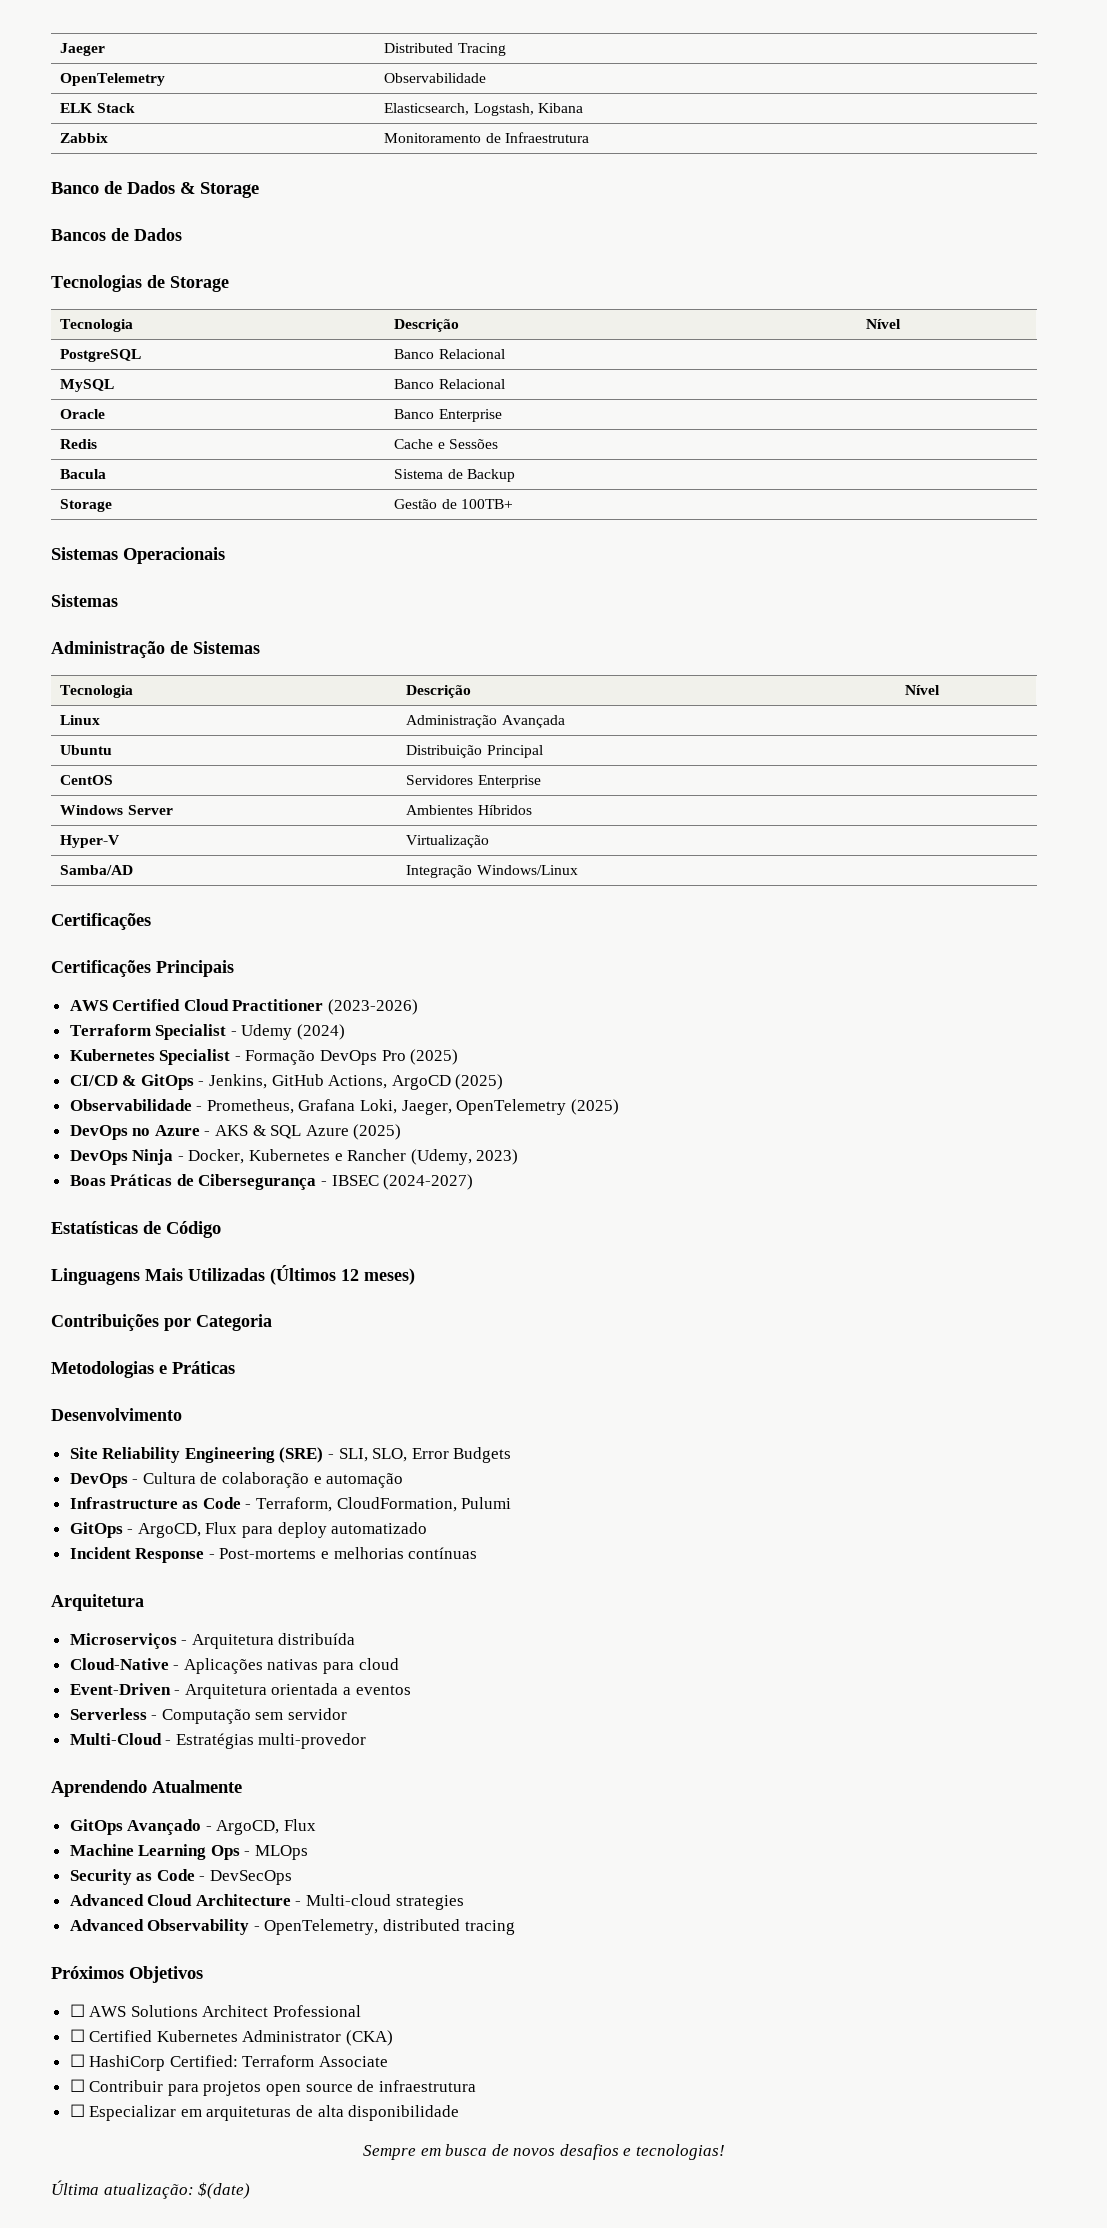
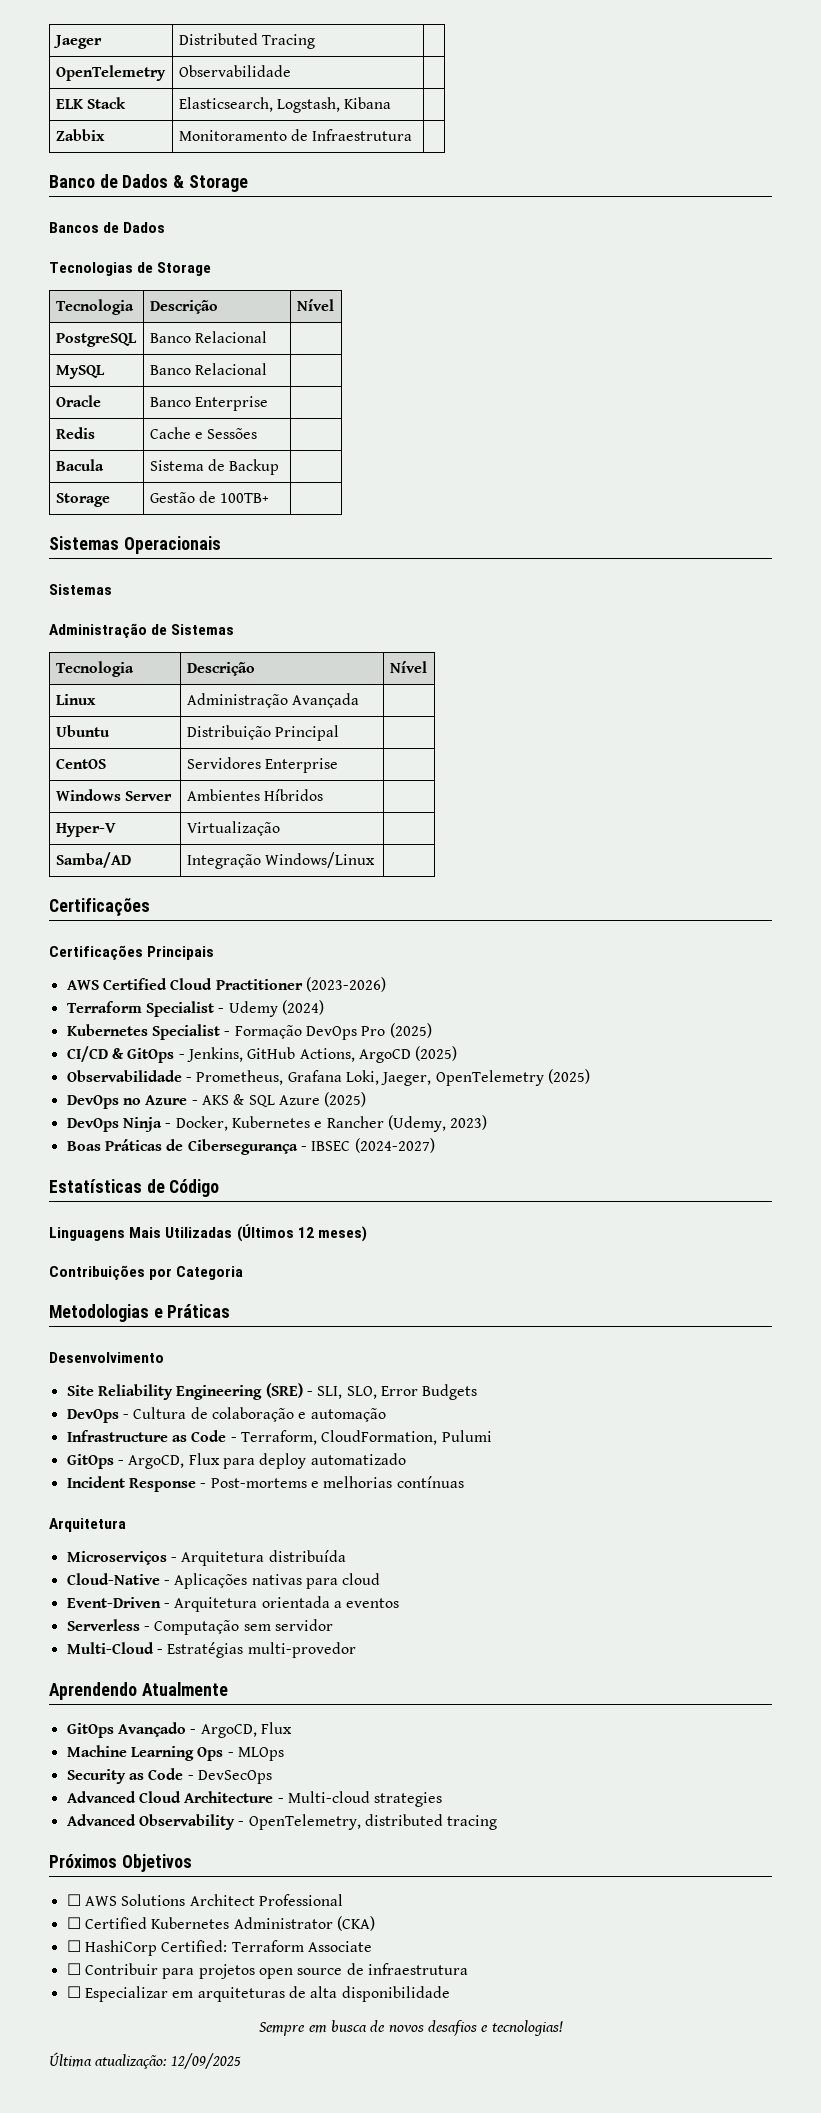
- Última atualização: $(date)
+ Última atualização: 12/09/2025

